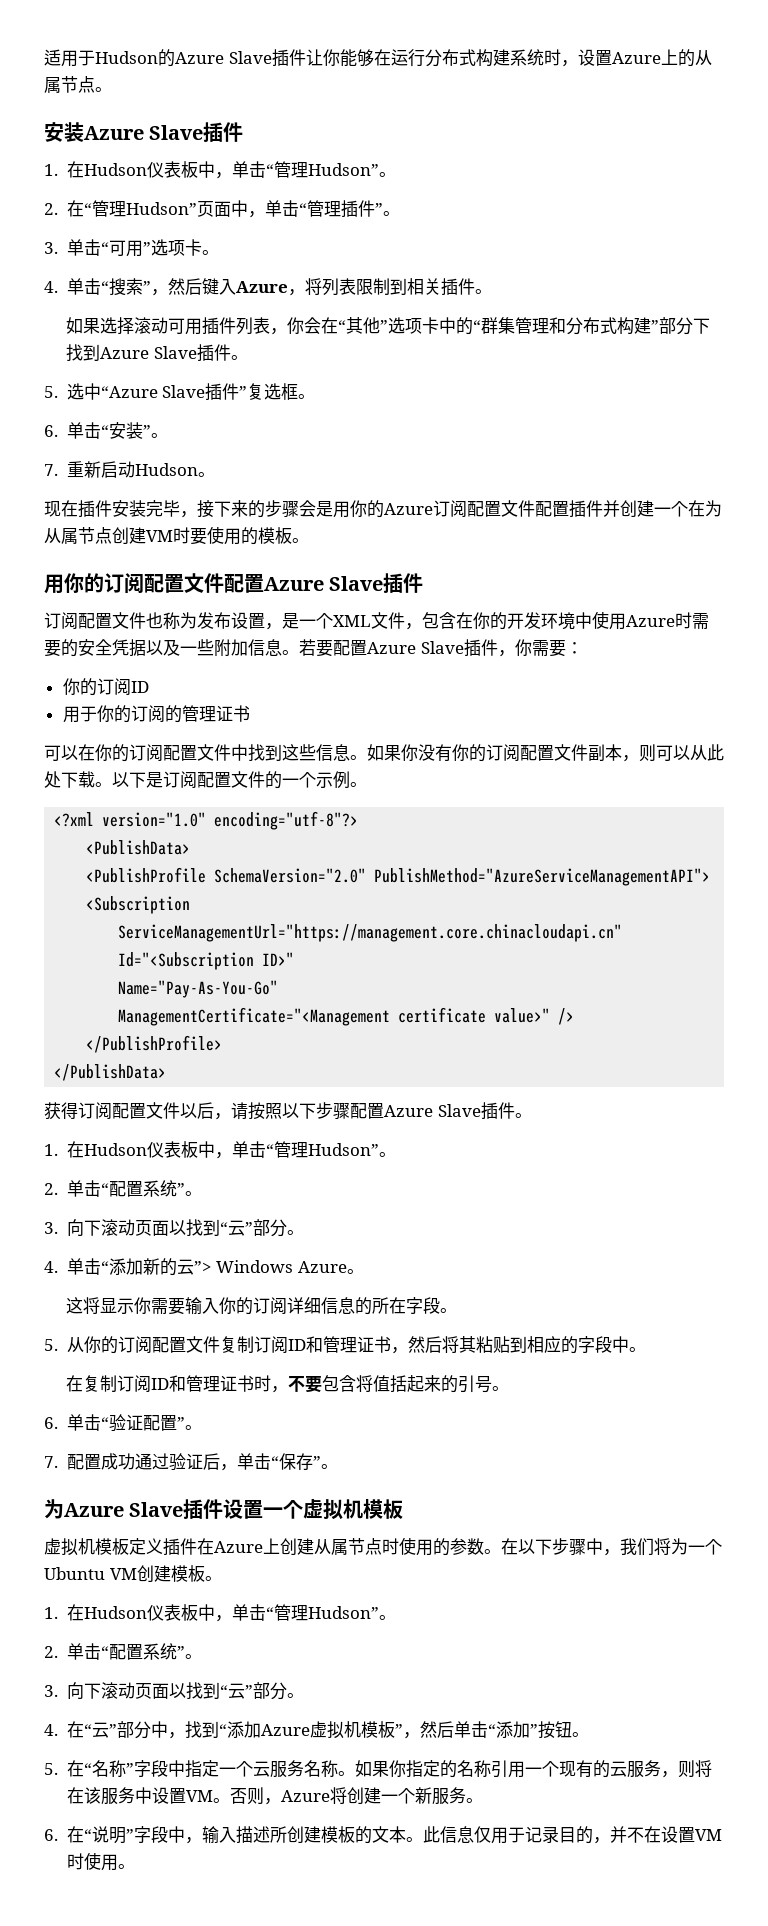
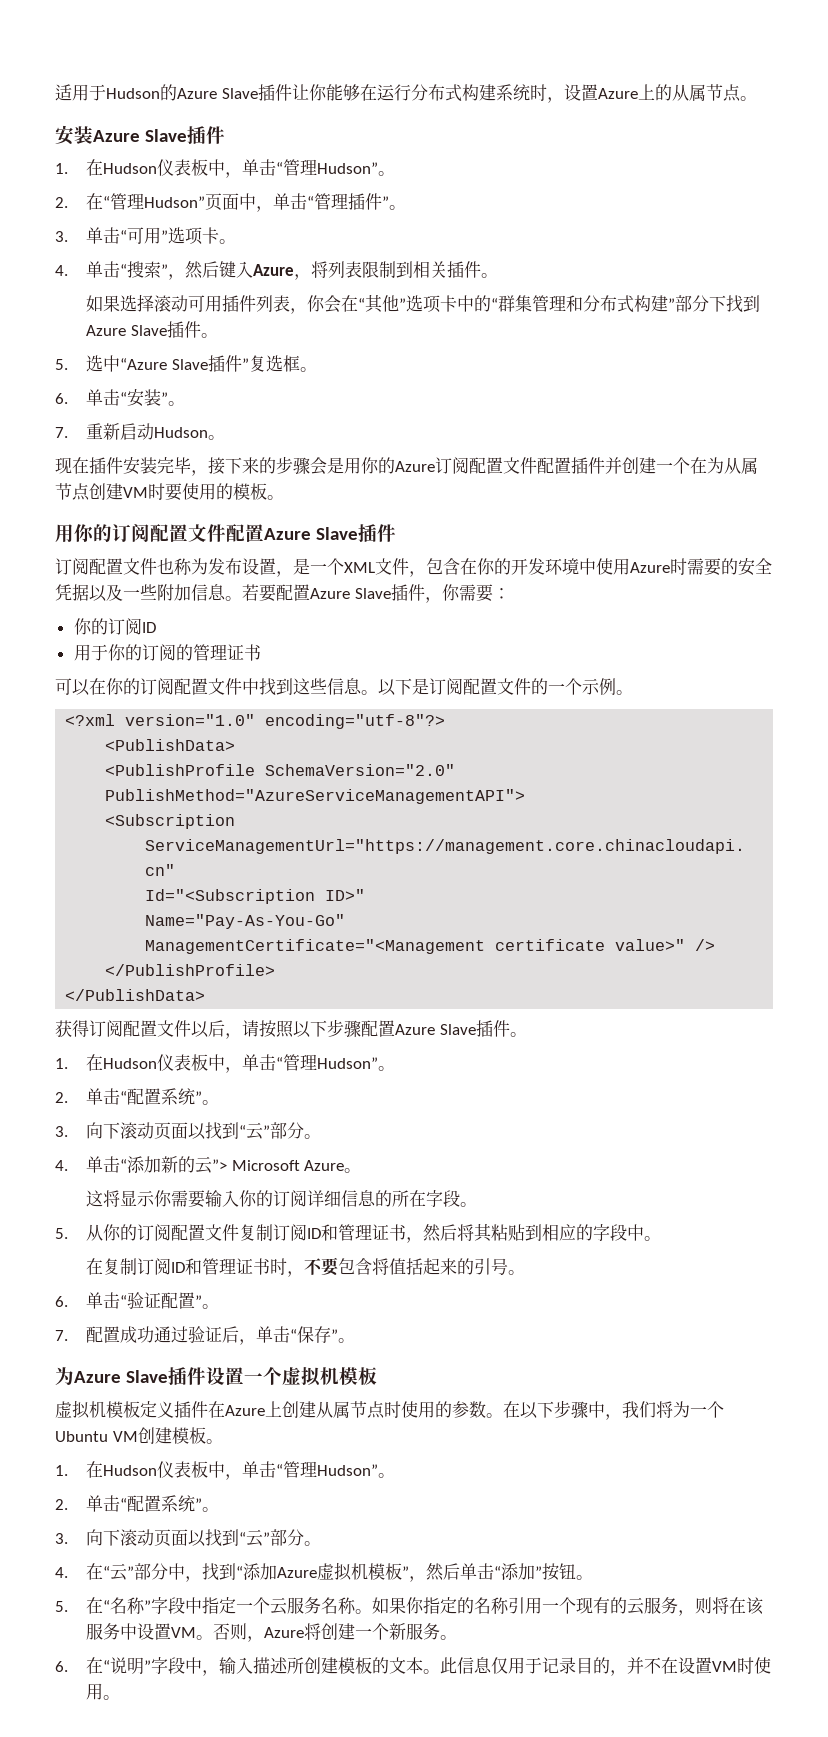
- 如果你没有你的订阅配置文件副本，则可以从此处下载。
- 4.单击“添加新的云”> Windows Azure。
+ 4.单击“添加新的云”> Microsoft Azure。

